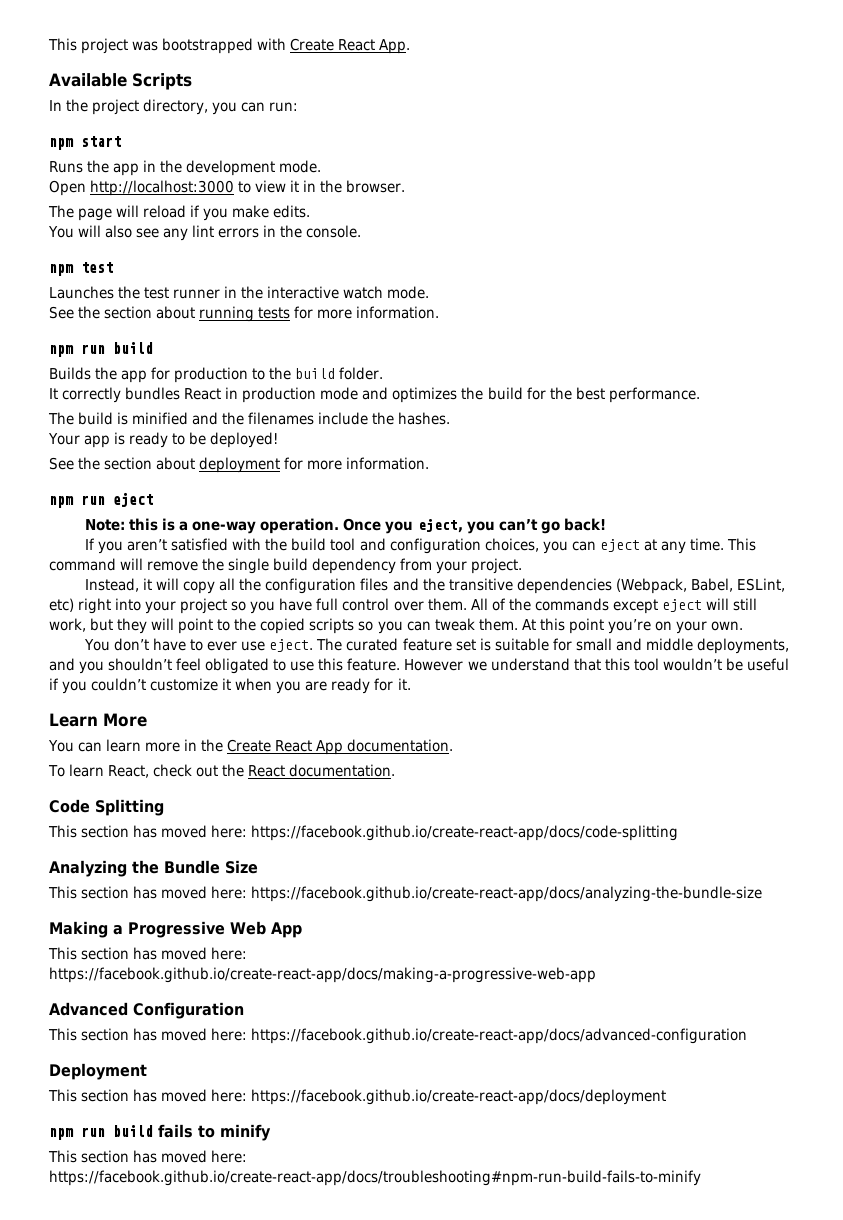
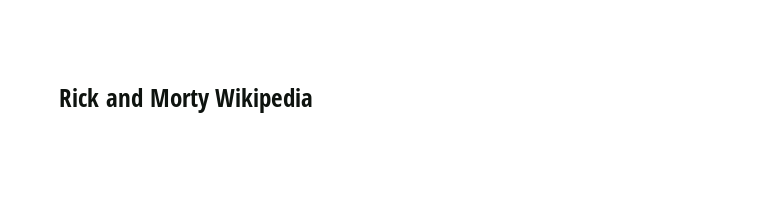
- This project was bootstrapped with Create React App.
- Available Scripts
- In the project directory, you can run:
- npm start
- Runs the app in the development mode.
- Open http://localhost:3000 to view it in the browser.
- The page will reload if you make edits.
- You will also see any lint errors in the console.
- npm test
- Launches the test runner in the interactive watch mode.
- See the section about running tests for more information.
- npm run build
- Builds the app for production to the build folder.
- It correctly bundles React in production mode and optimizes the build for the best performance.
- The build is minified and the filenames include the hashes.
- Your app is ready to be deployed!
- See the section about deployment for more information.
- npm run eject
- Note: this is a one-way operation. Once you eject, you can’t go back!
- If you aren’t satisfied with the build tool and configuration choices, you can eject at any time. This command will remove the single build dependency from your project.
- Instead, it will copy all the configuration files and the transitive dependencies (Webpack, Babel, ESLint, etc) right into your project so you have full control over them. All of the commands except eject will still work, but they will point to the copied scripts so you can tweak them. At this point you’re on your own.
- You don’t have to ever use eject. The curated feature set is suitable for small and middle deployments, and you shouldn’t feel obligated to use this feature. However we understand that this tool wouldn’t be useful if you couldn’t customize it when you are ready for it.
- Learn More
- You can learn more in the Create React App documentation.
- To learn React, check out the React documentation.
- Code Splitting
- This section has moved here: https://facebook.github.io/create-react-app/docs/code-splitting
- Analyzing the Bundle Size
- This section has moved here: https://facebook.github.io/create-react-app/docs/analyzing-the-bundle-size
- Making a Progressive Web App
- This section has moved here: https://facebook.github.io/create-react-app/docs/making-a-progressive-web-app
- Advanced Configuration
- This section has moved here: https://facebook.github.io/create-react-app/docs/advanced-configuration
- Deployment
- This section has moved here: https://facebook.github.io/create-react-app/docs/deployment
- npm run build fails to minify
- This section has moved here: https://facebook.github.io/create-react-app/docs/troubleshooting#npm-run-build-fails-to-minify
+ Rick and Morty Wikipedia

